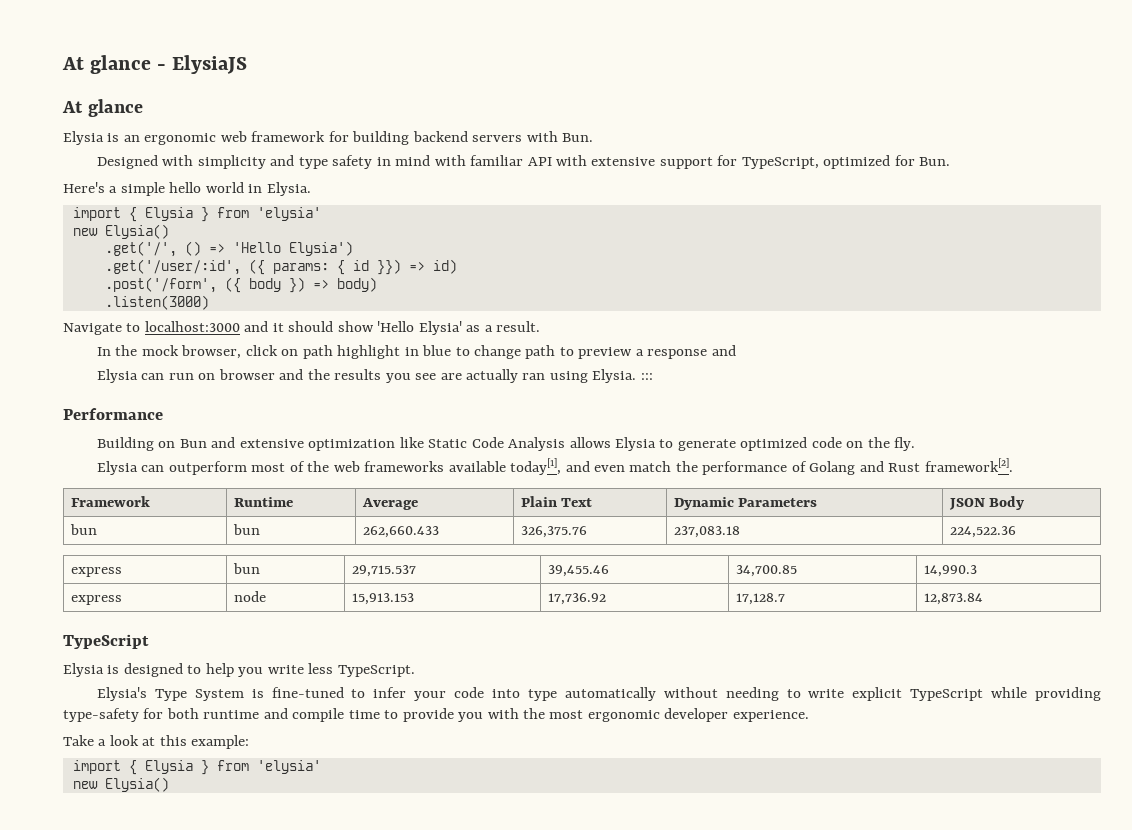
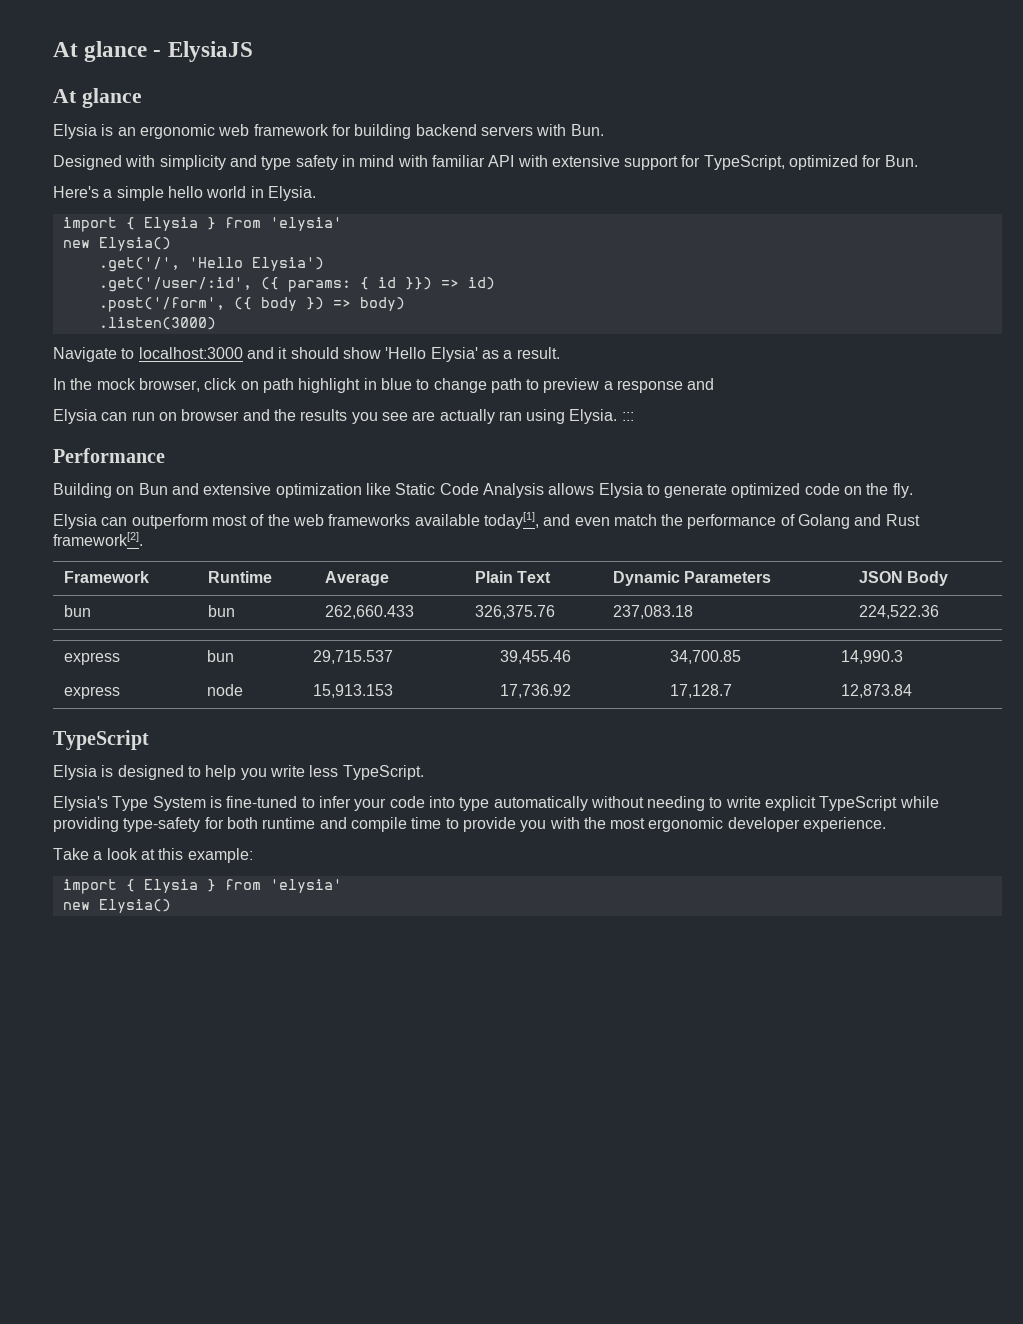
- .get('/', () => 'Hello Elysia')
+ .get('/', 'Hello Elysia')

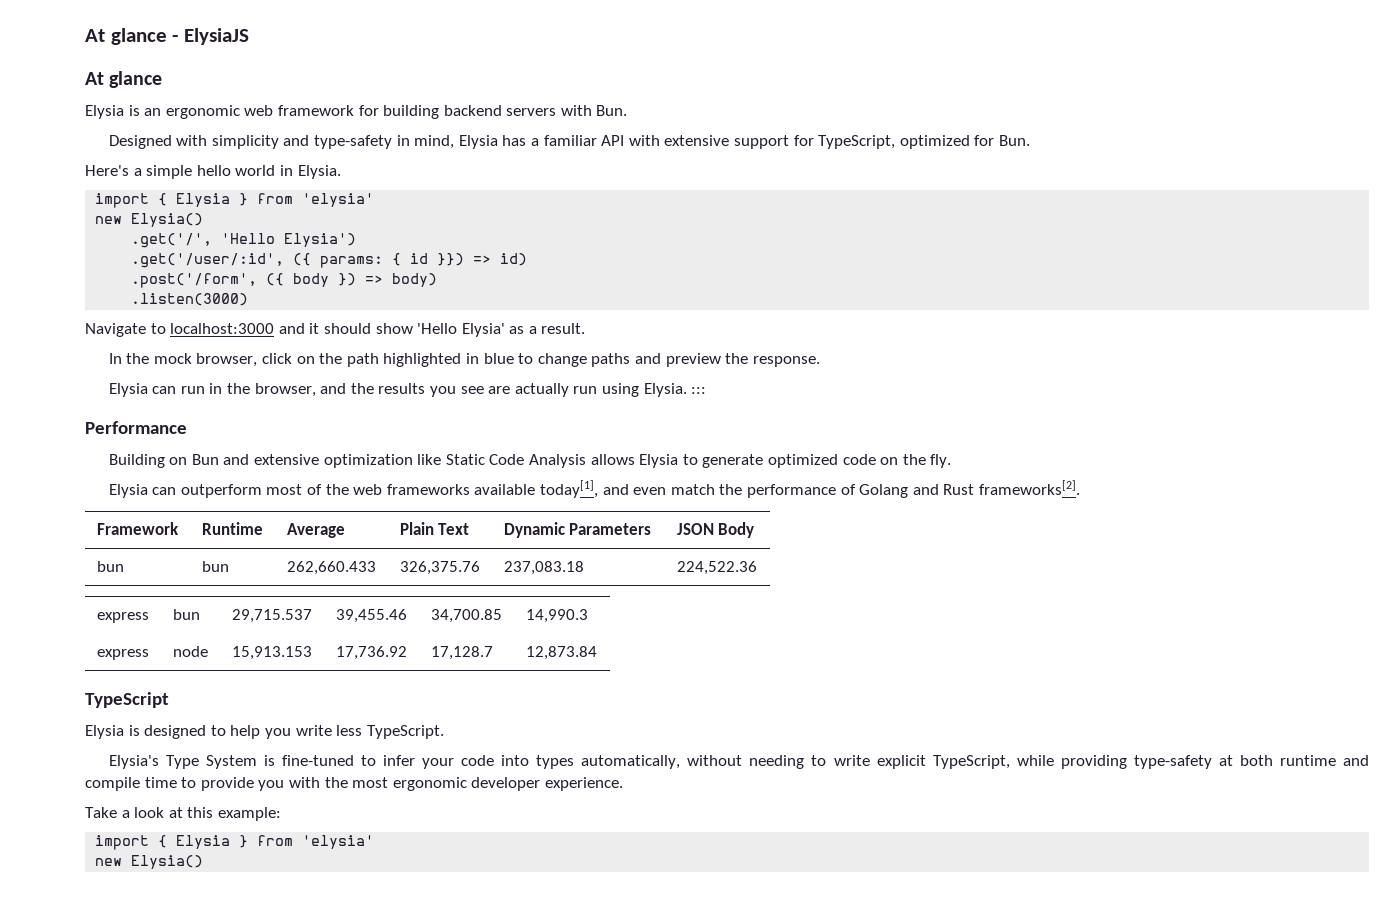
- Designed with simplicity and type safety in mind with familiar API with extensive support for TypeScript, optimized for Bun.
+ Designed with simplicity and type-safety in mind, Elysia has a familiar API with extensive support for TypeScript, optimized for Bun.
- In the mock browser, click on path highlight in blue to change path to preview a response and
+ In the mock browser, click on the path highlighted in blue to change paths and preview the response.
- Elysia can run on browser and the results you see are actually ran using Elysia. :::
+ Elysia can run in the browser, and the results you see are actually run using Elysia. :::
- Elysia can outperform most of the web frameworks available today[1], and even match the performance of Golang and Rust framework[2].
+ Elysia can outperform most of the web frameworks available today[1], and even match the performance of Golang and Rust frameworks[2].
- Elysia's Type System is fine-tuned to infer your code into type automatically without needing to write explicit TypeScript while providing type-safety for both runtime and compile time to provide you with the most ergonomic developer experience.
+ Elysia's Type System is fine-tuned to infer your code into types automatically, without needing to write explicit TypeScript, while providing type-safety at both runtime and compile time to provide you with the most ergonomic developer experience.

